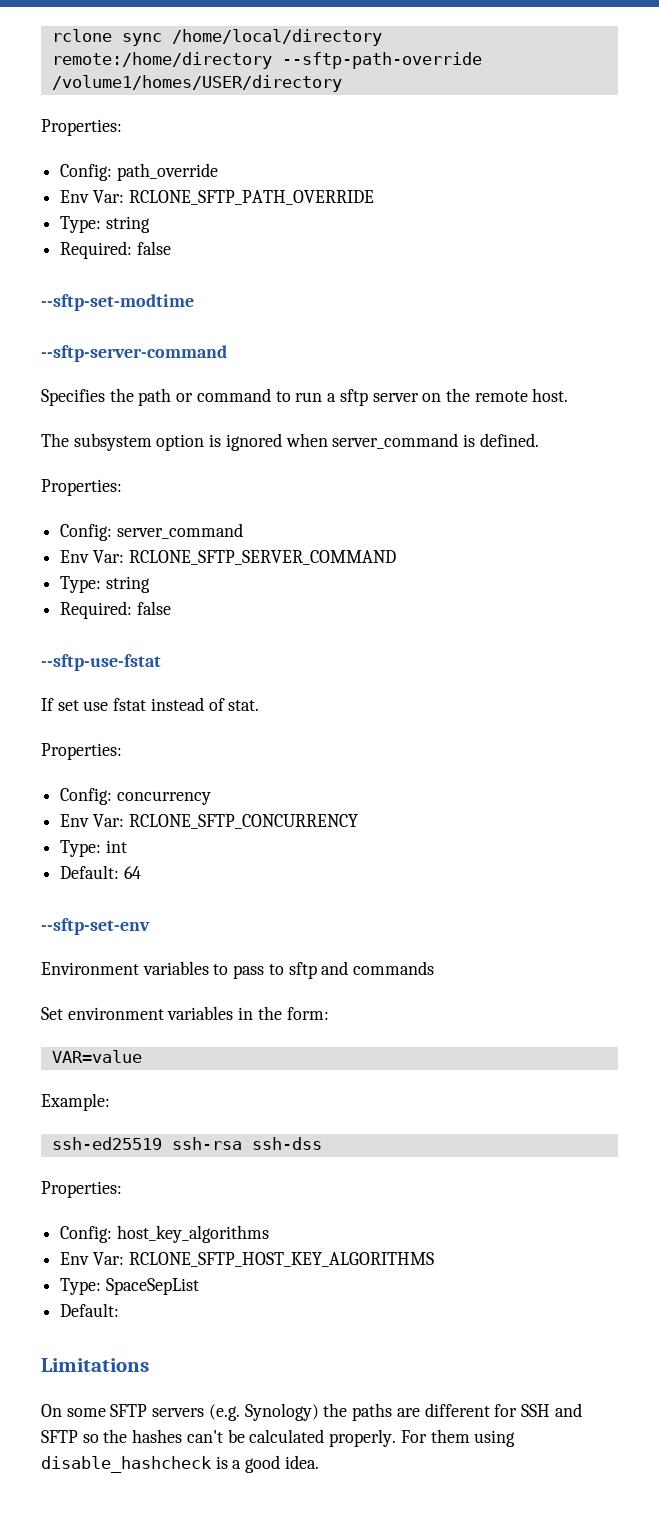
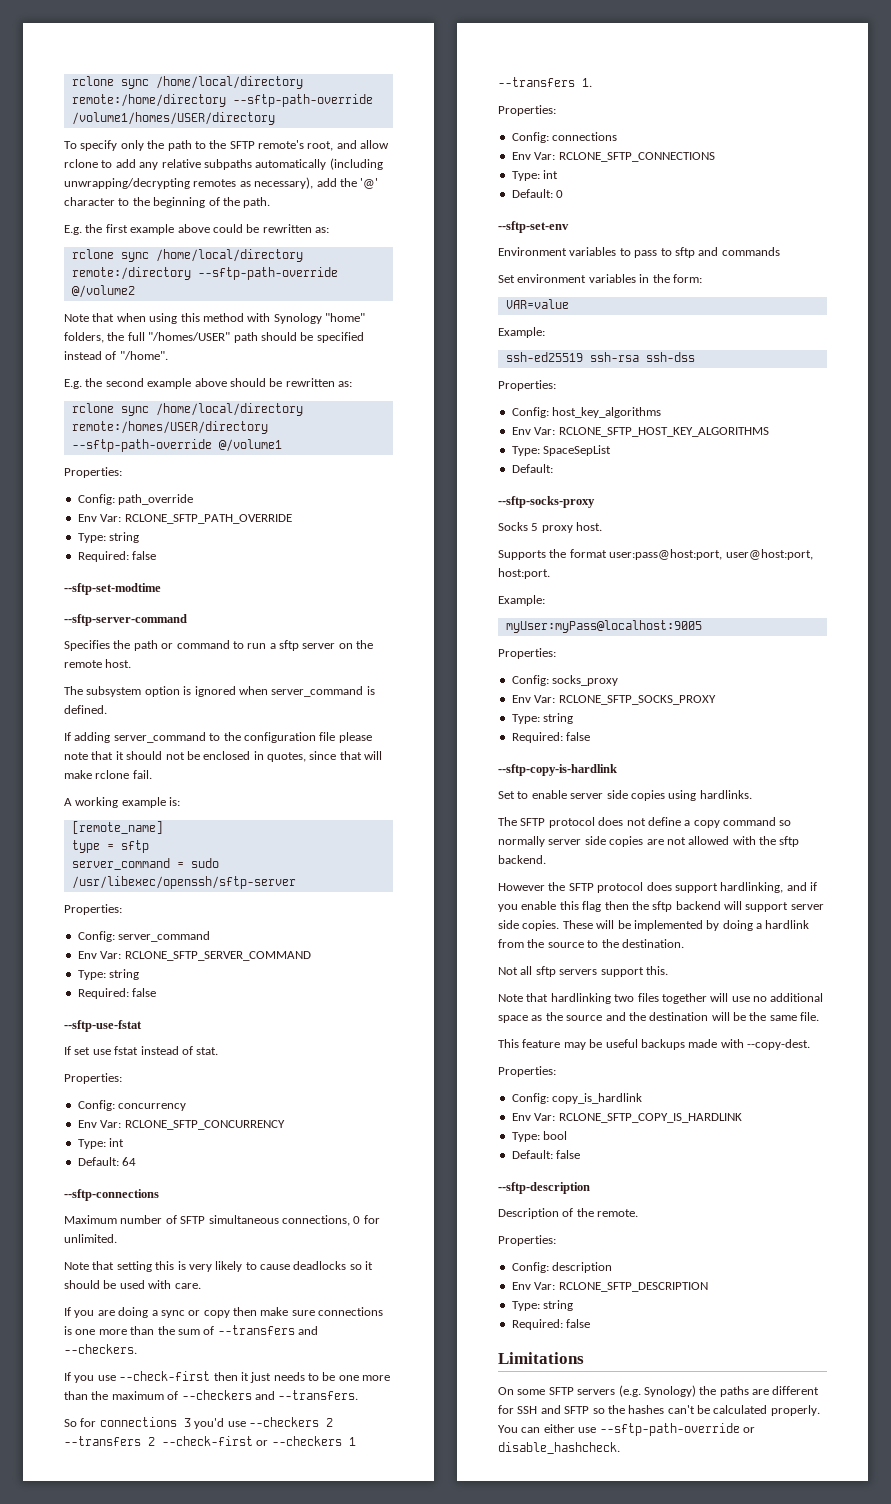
+ To specify only the path to the SFTP remote's root, and allow rclone to add any relative subpaths automatically (including unwrapping/decrypting remotes as necessary), add the '@' character to the beginning of the path.
+ E.g. the first example above could be rewritten as:
+ rclone sync /home/local/directory remote:/directory --sftp-path-override @/volume2
+ Note that when using this method with Synology "home" folders, the full "/homes/USER" path should be specified instead of "/home".
+ E.g. the second example above should be rewritten as:
+ rclone sync /home/local/directory remote:/homes/USER/directory --sftp-path-override @/volume1
+ If adding server_command to the configuration file please note that it should not be enclosed in quotes, since that will make rclone fail.
+ A working example is:
+ [remote_name]
+ type = sftp
+ server_command = sudo /usr/libexec/openssh/sftp-server
+ --sftp-connections
+ Maximum number of SFTP simultaneous connections, 0 for unlimited.
+ Note that setting this is very likely to cause deadlocks so it should be used with care.
+ If you are doing a sync or copy then make sure connections is one more than the sum of --transfers and --checkers.
+ If you use --check-first then it just needs to be one more than the maximum of --checkers and --transfers.
+ So for connections 3 you'd use --checkers 2 --transfers 2 --check-first or --checkers 1 --transfers 1.
+ Properties:
+ Config: connections
+ Env Var: RCLONE_SFTP_CONNECTIONS
+ Type: int
+ Default: 0
+ --sftp-socks-proxy
+ Socks 5 proxy host.
+ Supports the format user:pass@host:port, user@host:port, host:port.
+ Example:
+ myUser:myPass@localhost:9005
+ Properties:
+ Config: socks_proxy
+ Env Var: RCLONE_SFTP_SOCKS_PROXY
+ Type: string
+ Required: false
+ --sftp-copy-is-hardlink
+ Set to enable server side copies using hardlinks.
+ The SFTP protocol does not define a copy command so normally server side copies are not allowed with the sftp backend.
+ However the SFTP protocol does support hardlinking, and if you enable this flag then the sftp backend will support server side copies. These will be implemented by doing a hardlink from the source to the destination.
+ Not all sftp servers support this.
+ Note that hardlinking two files together will use no additional space as the source and the destination will be the same file.
+ This feature may be useful backups made with --copy-dest.
+ Properties:
+ Config: copy_is_hardlink
+ Env Var: RCLONE_SFTP_COPY_IS_HARDLINK
+ Type: bool
+ Default: false
+ --sftp-description
+ Description of the remote.
+ Properties:
+ Config: description
+ Env Var: RCLONE_SFTP_DESCRIPTION
+ Type: string
+ Required: false
- For them using disable_hashcheck is a good idea.
+ You can either use --sftp-path-override or disable_hashcheck.

